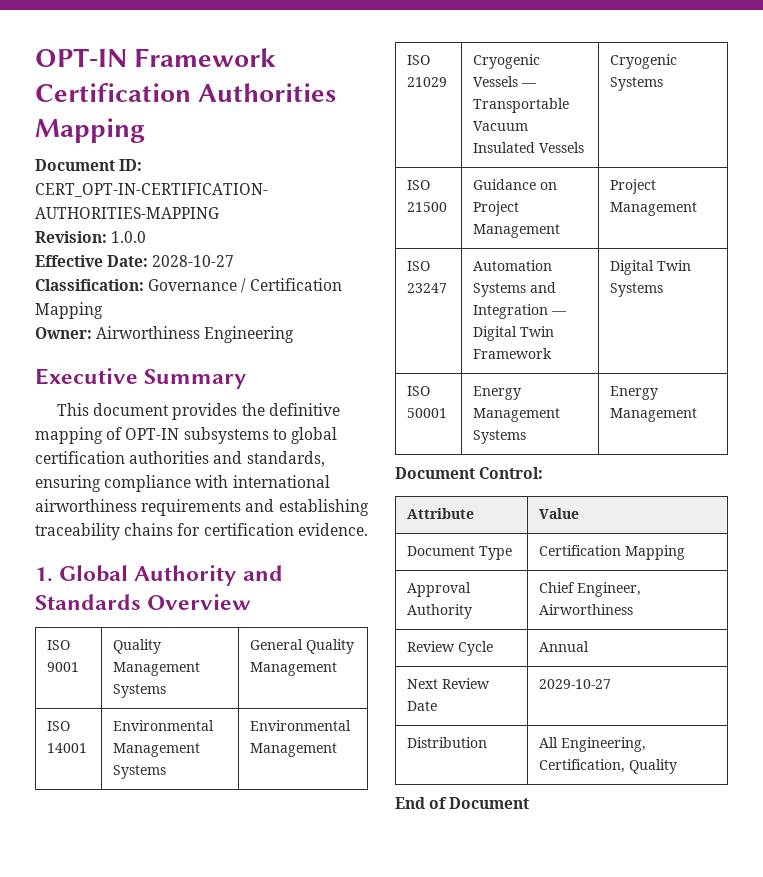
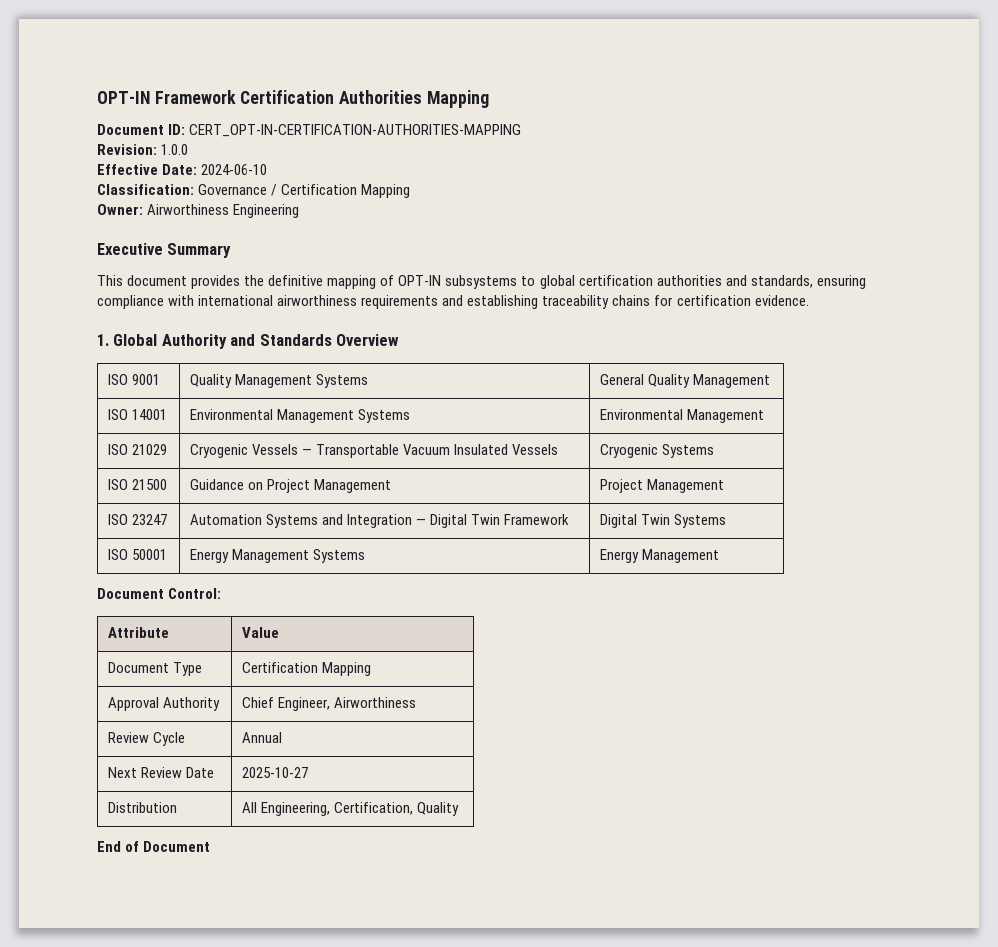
- Effective Date: 2028-10-27
+ Effective Date: 2024-06-10
- Next Review Date | 2029-10-27
+ Next Review Date | 2025-10-27

